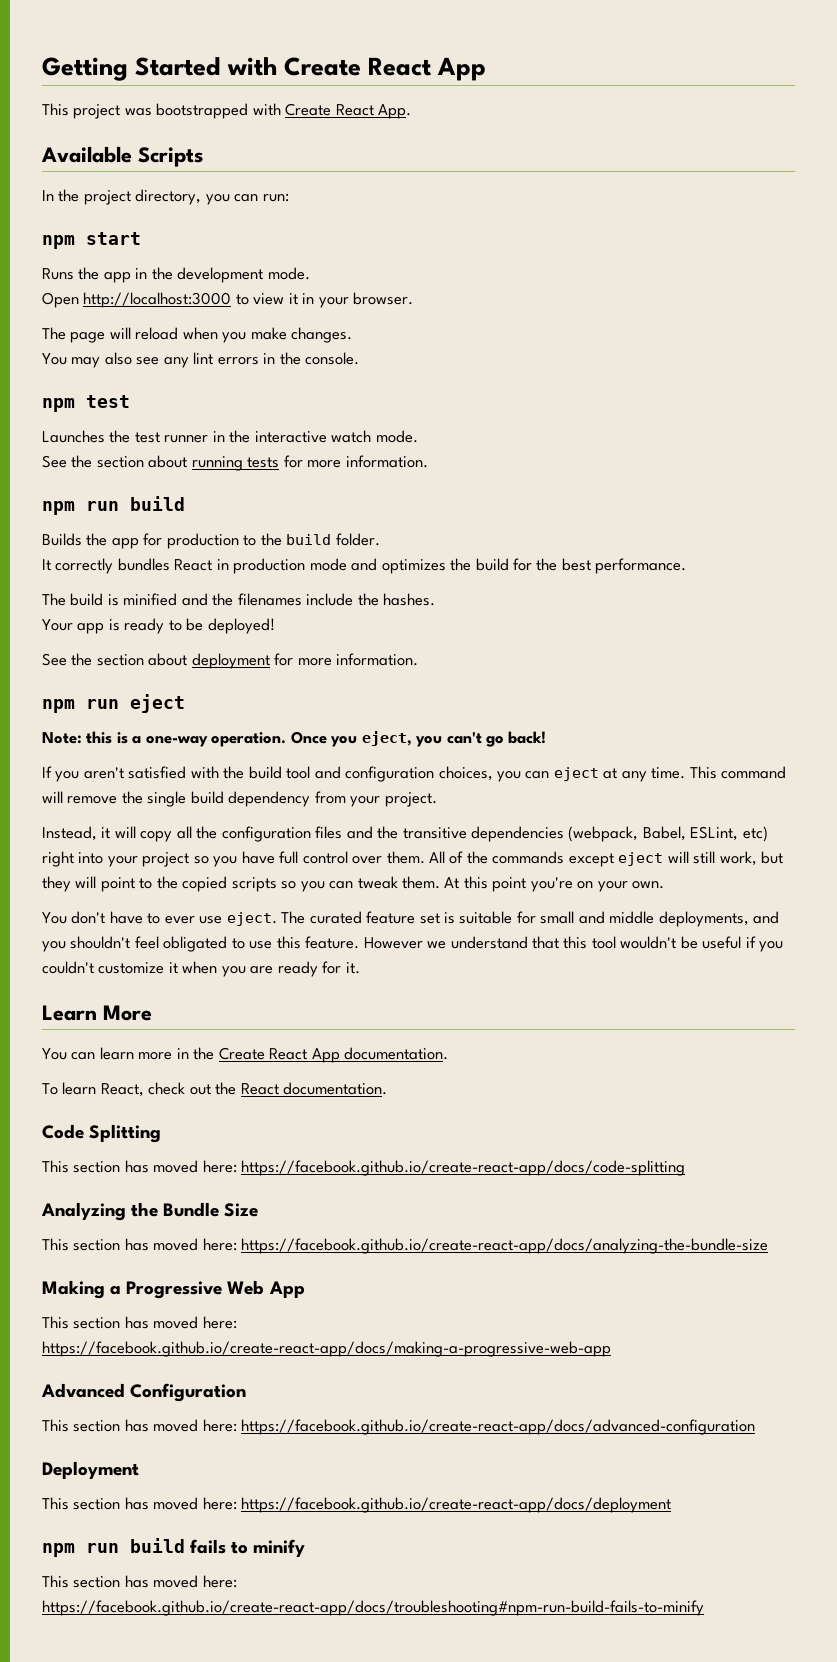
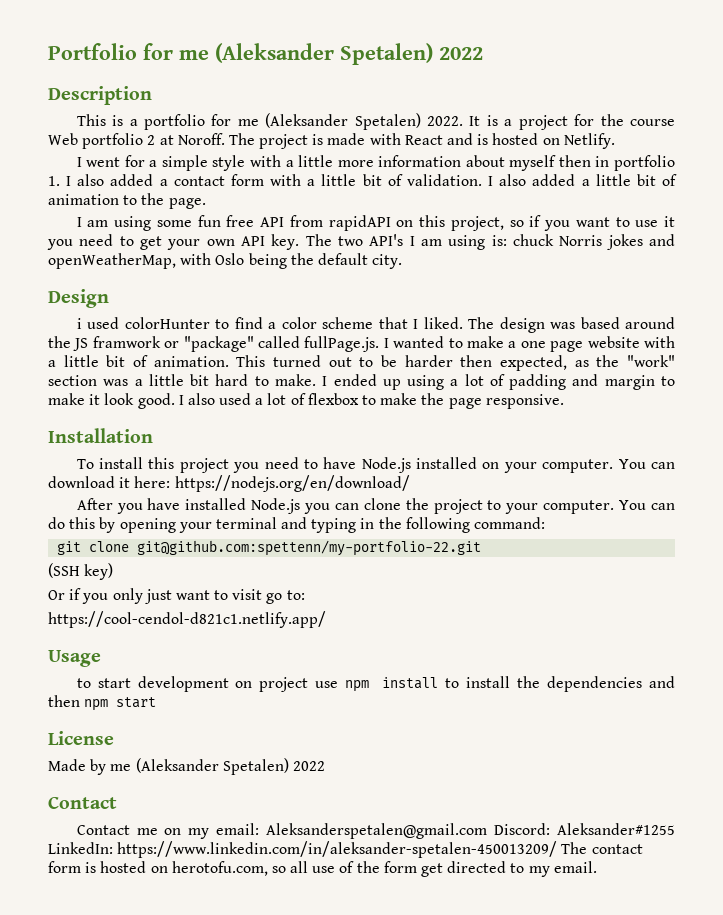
- Getting Started with Create React App
- This project was bootstrapped with Create React App.
- Available Scripts
- In the project directory, you can run:
- npm start
- Runs the app in the development mode.
- Open http://localhost:3000 to view it in your browser.
- The page will reload when you make changes.
- You may also see any lint errors in the console.
- npm test
- Launches the test runner in the interactive watch mode.
- See the section about running tests for more information.
- npm run build
- Builds the app for production to the build folder.
- It correctly bundles React in production mode and optimizes the build for the best performance.
- The build is minified and the filenames include the hashes.
- Your app is ready to be deployed!
- See the section about deployment for more information.
- npm run eject
- Note: this is a one-way operation. Once you eject, you can't go back!
- If you aren't satisfied with the build tool and configuration choices, you can eject at any time. This command will remove the single build dependency from your project.
- Instead, it will copy all the configuration files and the transitive dependencies (webpack, Babel, ESLint, etc) right into your project so you have full control over them. All of the commands except eject will still work, but they will point to the copied scripts so you can tweak them. At this point you're on your own.
- You don't have to ever use eject. The curated feature set is suitable for small and middle deployments, and you shouldn't feel obligated to use this feature. However we understand that this tool wouldn't be useful if you couldn't customize it when you are ready for it.
- Learn More
- You can learn more in the Create React App documentation.
- To learn React, check out the React documentation.
- Code Splitting
- This section has moved here: https://facebook.github.io/create-react-app/docs/code-splitting
- Analyzing the Bundle Size
- This section has moved here: https://facebook.github.io/create-react-app/docs/analyzing-the-bundle-size
- Making a Progressive Web App
- This section has moved here: https://facebook.github.io/create-react-app/docs/making-a-progressive-web-app
- Advanced Configuration
- This section has moved here: https://facebook.github.io/create-react-app/docs/advanced-configuration
- Deployment
- This section has moved here: https://facebook.github.io/create-react-app/docs/deployment
- npm run build fails to minify
- This section has moved here: https://facebook.github.io/create-react-app/docs/troubleshooting#npm-run-build-fails-to-minify
+ Portfolio for me (Aleksander Spetalen) 2022
+ Description
+ This is a portfolio for me (Aleksander Spetalen) 2022. It is a project for the course Web portfolio 2 at Noroff. The project is made with React and is hosted on Netlify.
+ I went for a simple style with a little more information about myself then in portfolio 1. I also added a contact form with a little bit of validation. I also added a little bit of animation to the page.
+ I am using some fun free API from rapidAPI on this project, so if you want to use it you need to get your own API key. The two API's I am using is: chuck Norris jokes and openWeatherMap, with Oslo being the default city.
+ Design
+ i used colorHunter to find a color scheme that I liked. The design was based around the JS framwork or "package" called fullPage.js. I wanted to make a one page website with a little bit of animation. This turned out to be harder then expected, as the "work" section was a little bit hard to make. I ended up using a lot of padding and margin to make it look good. I also used a lot of flexbox to make the page responsive.
+ Installation
+ To install this project you need to have Node.js installed on your computer. You can download it here: https://nodejs.org/en/download/
+ After you have installed Node.js you can clone the project to your computer. You can do this by opening your terminal and typing in the following command:
+ git clone git@github.com:spettenn/my-portfolio-22.git
+ (SSH key)
+ Or if you only just want to visit go to:
+ https://cool-cendol-d821c1.netlify.app/
+ Usage
+ to start development on project use npm install to install the dependencies and then npm start
+ License
+ Made by me (Aleksander Spetalen) 2022
+ Contact
+ Contact me on my email: Aleksanderspetalen@gmail.com Discord: Aleksander#1255 LinkedIn: https://www.linkedin.com/in/aleksander-spetalen-450013209/ The contact form is hosted on herotofu.com, so all use of the form get directed to my email.

